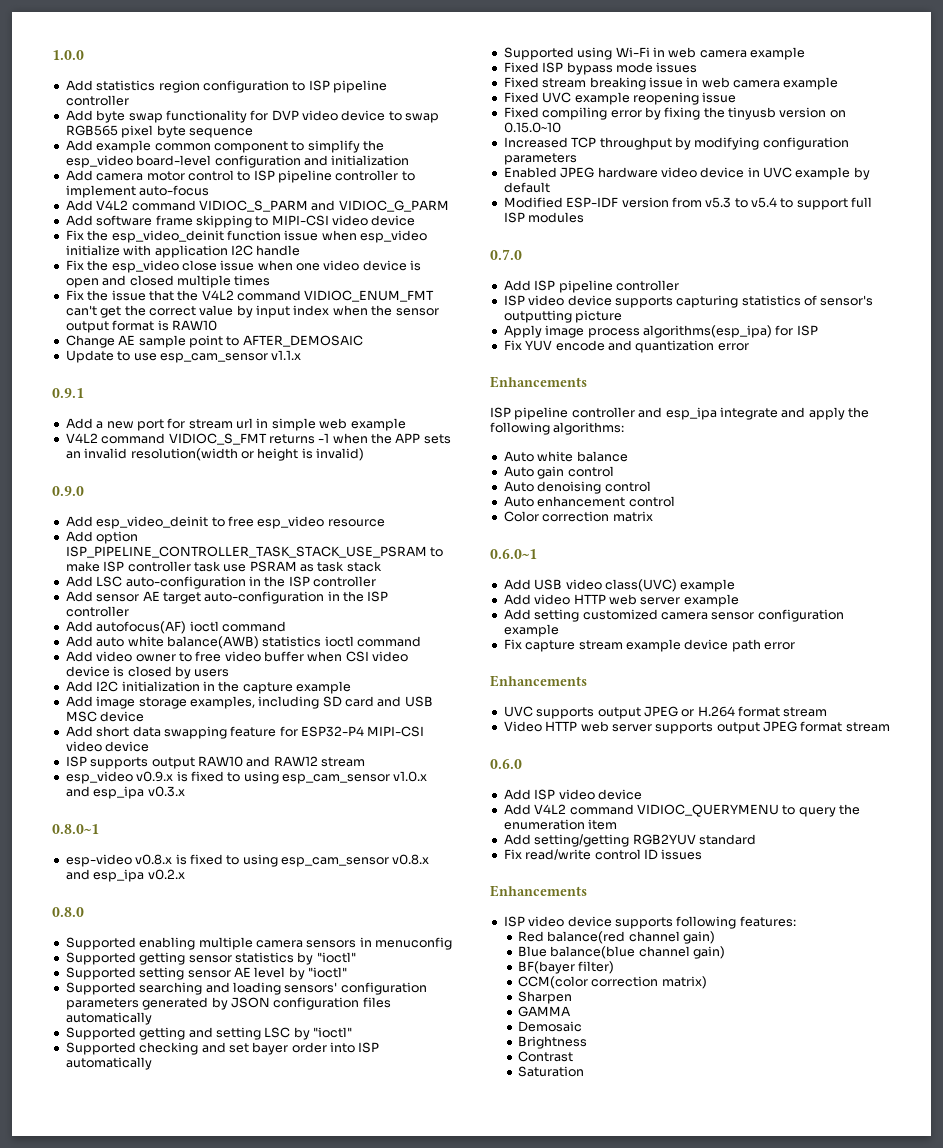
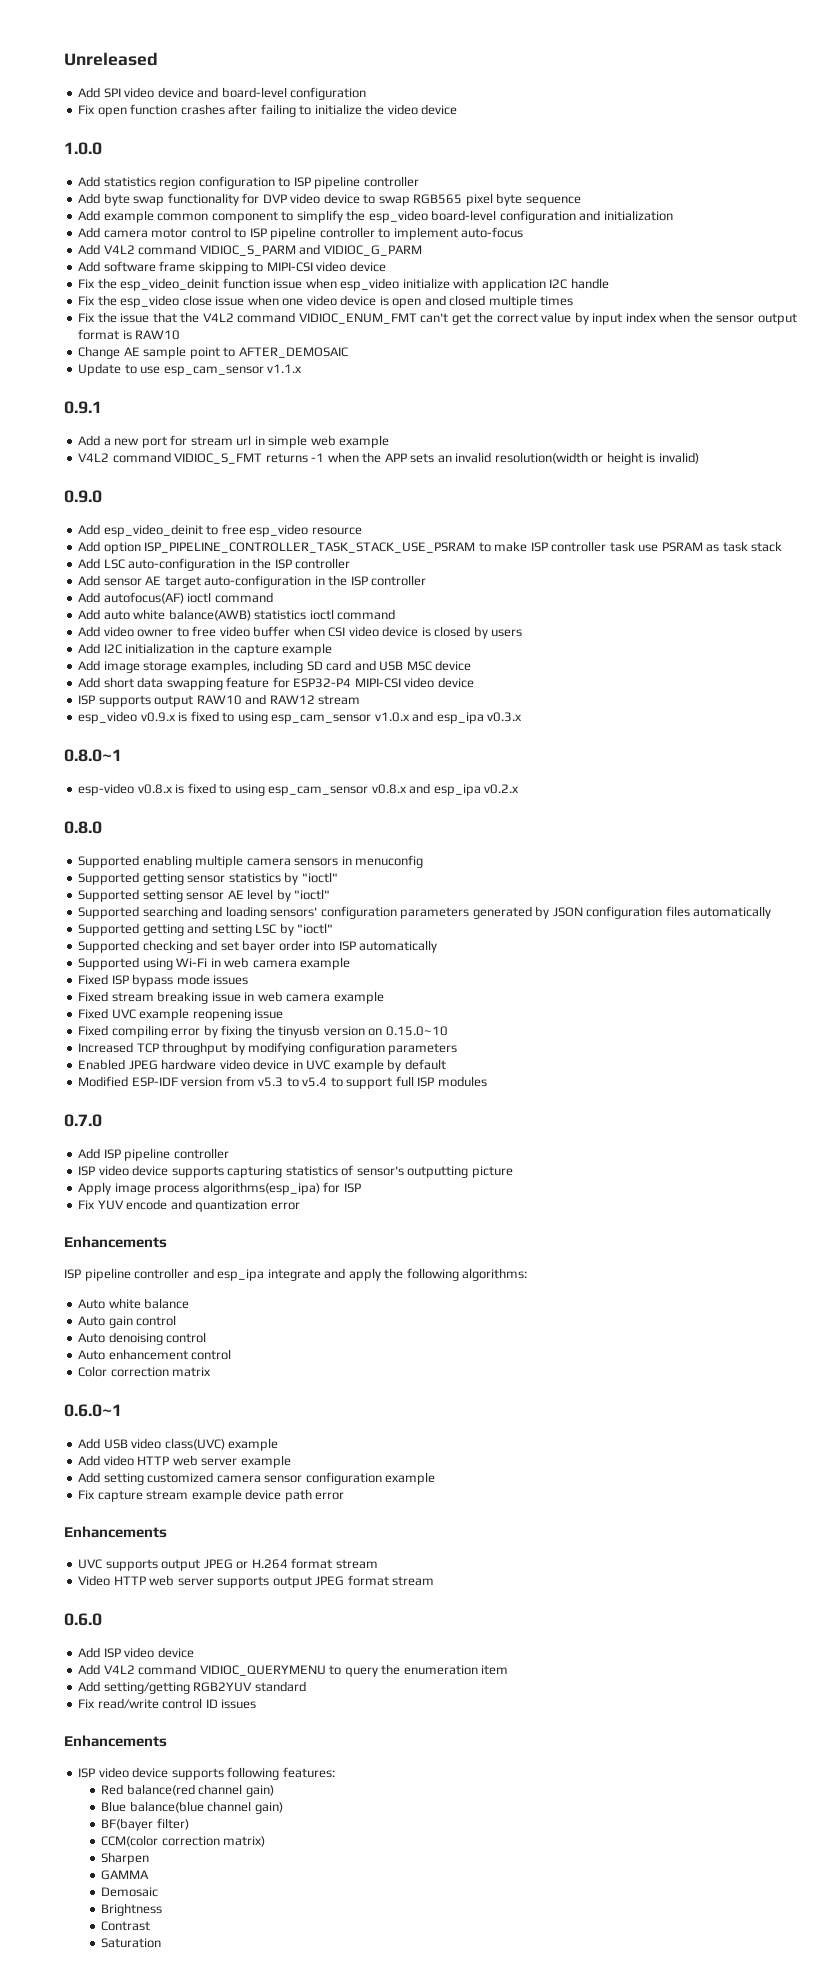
+ Unreleased
+ Add SPI video device and board-level configuration
+ Fix open function crashes after failing to initialize the video device

